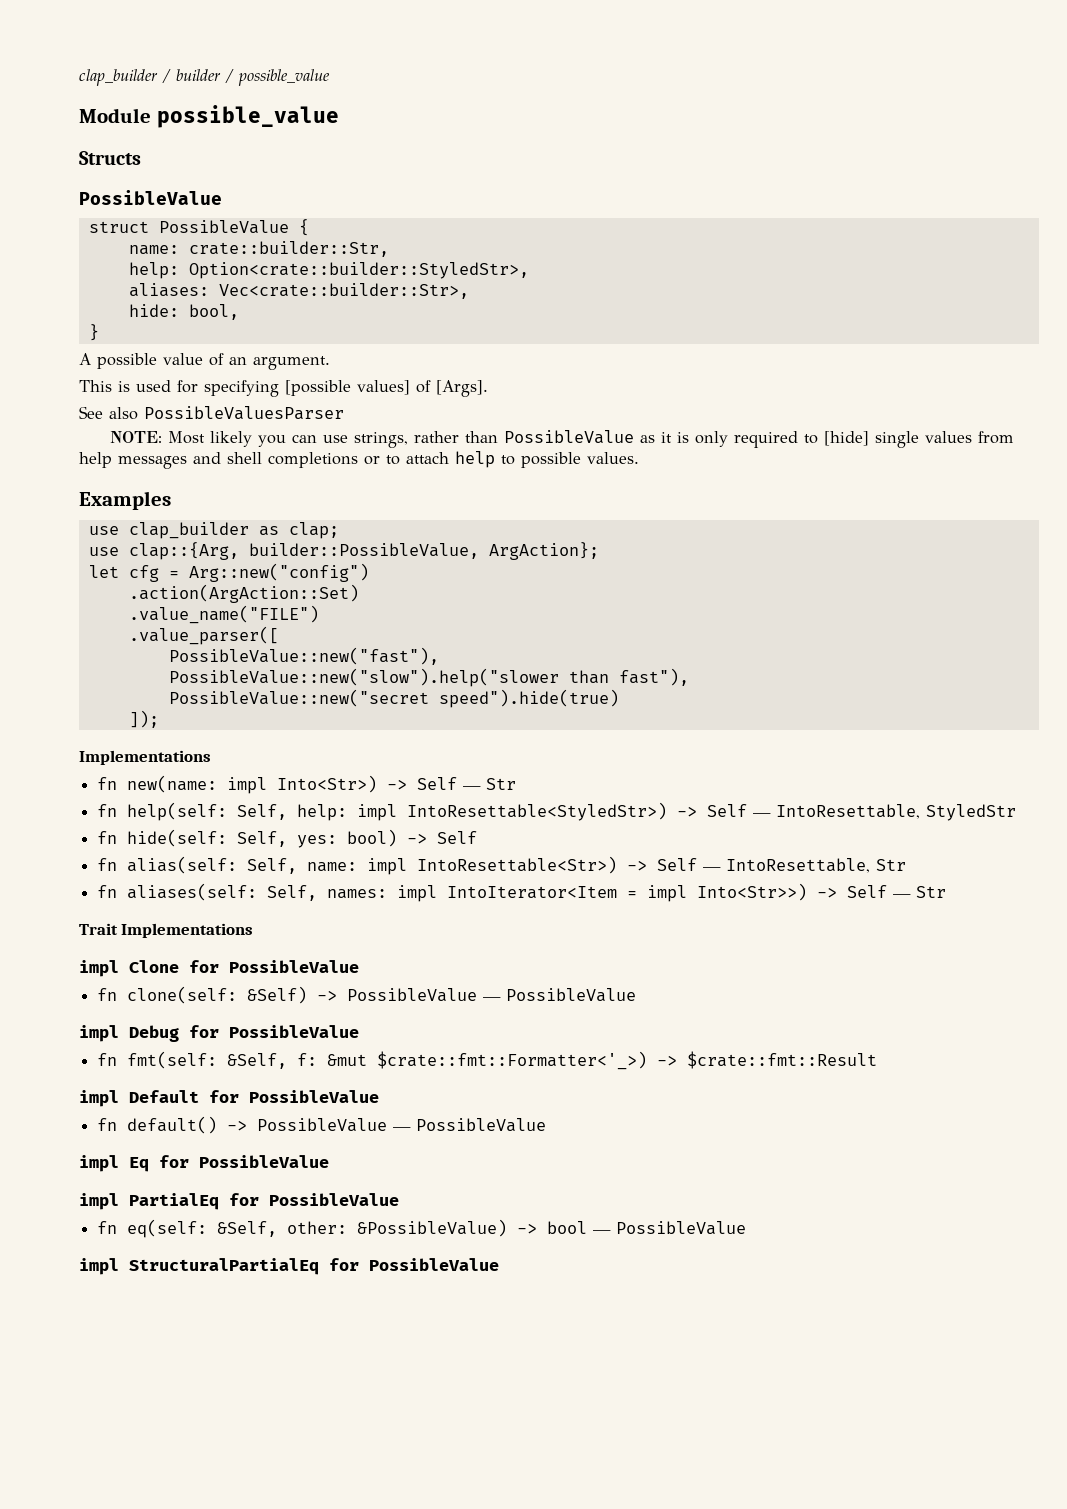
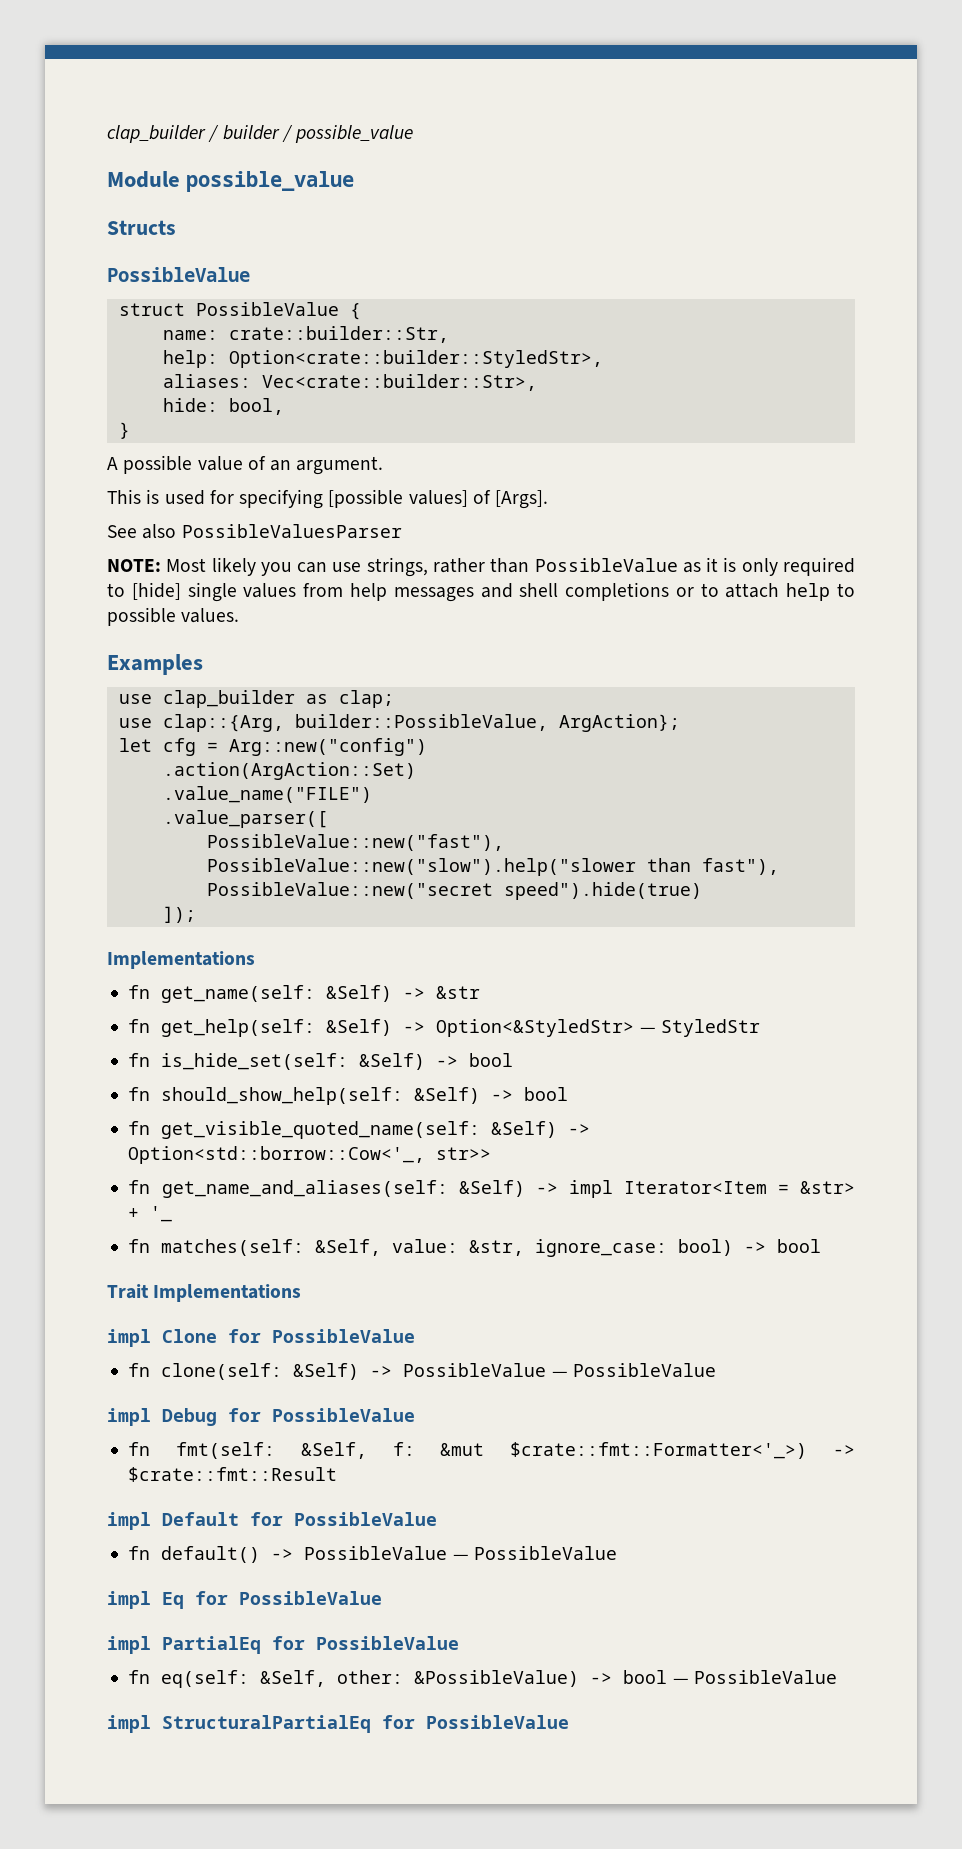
- fn new(name: impl Into<Str>) -> Self — Str
- fn help(self: Self, help: impl IntoResettable<StyledStr>) -> Self — IntoResettable, StyledStr
- fn hide(self: Self, yes: bool) -> Self
- fn alias(self: Self, name: impl IntoResettable<Str>) -> Self — IntoResettable, Str
- fn aliases(self: Self, names: impl IntoIterator<Item = impl Into<Str>>) -> Self — Str
+ fn get_name(self: &Self) -> &str
+ fn get_help(self: &Self) -> Option<&StyledStr> — StyledStr
+ fn is_hide_set(self: &Self) -> bool
+ fn should_show_help(self: &Self) -> bool
+ fn get_visible_quoted_name(self: &Self) -> Option<std::borrow::Cow<'_, str>>
+ fn get_name_and_aliases(self: &Self) -> impl Iterator<Item = &str> + '_
+ fn matches(self: &Self, value: &str, ignore_case: bool) -> bool

